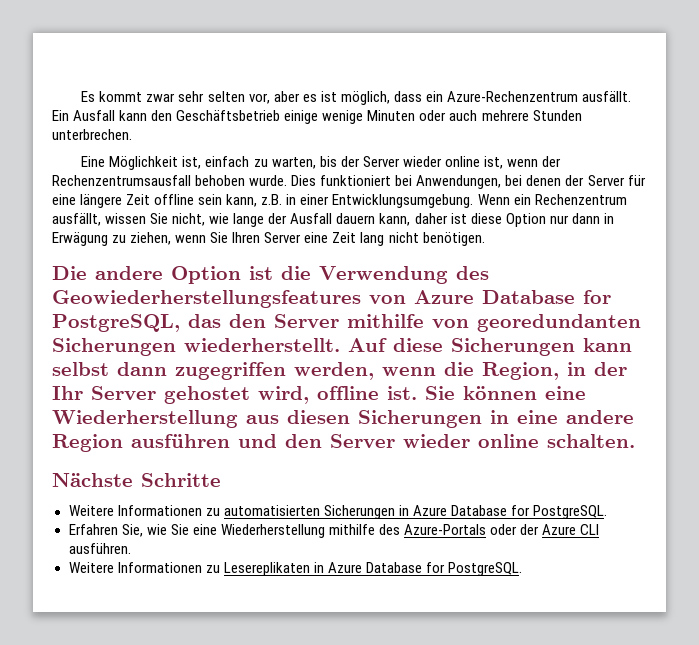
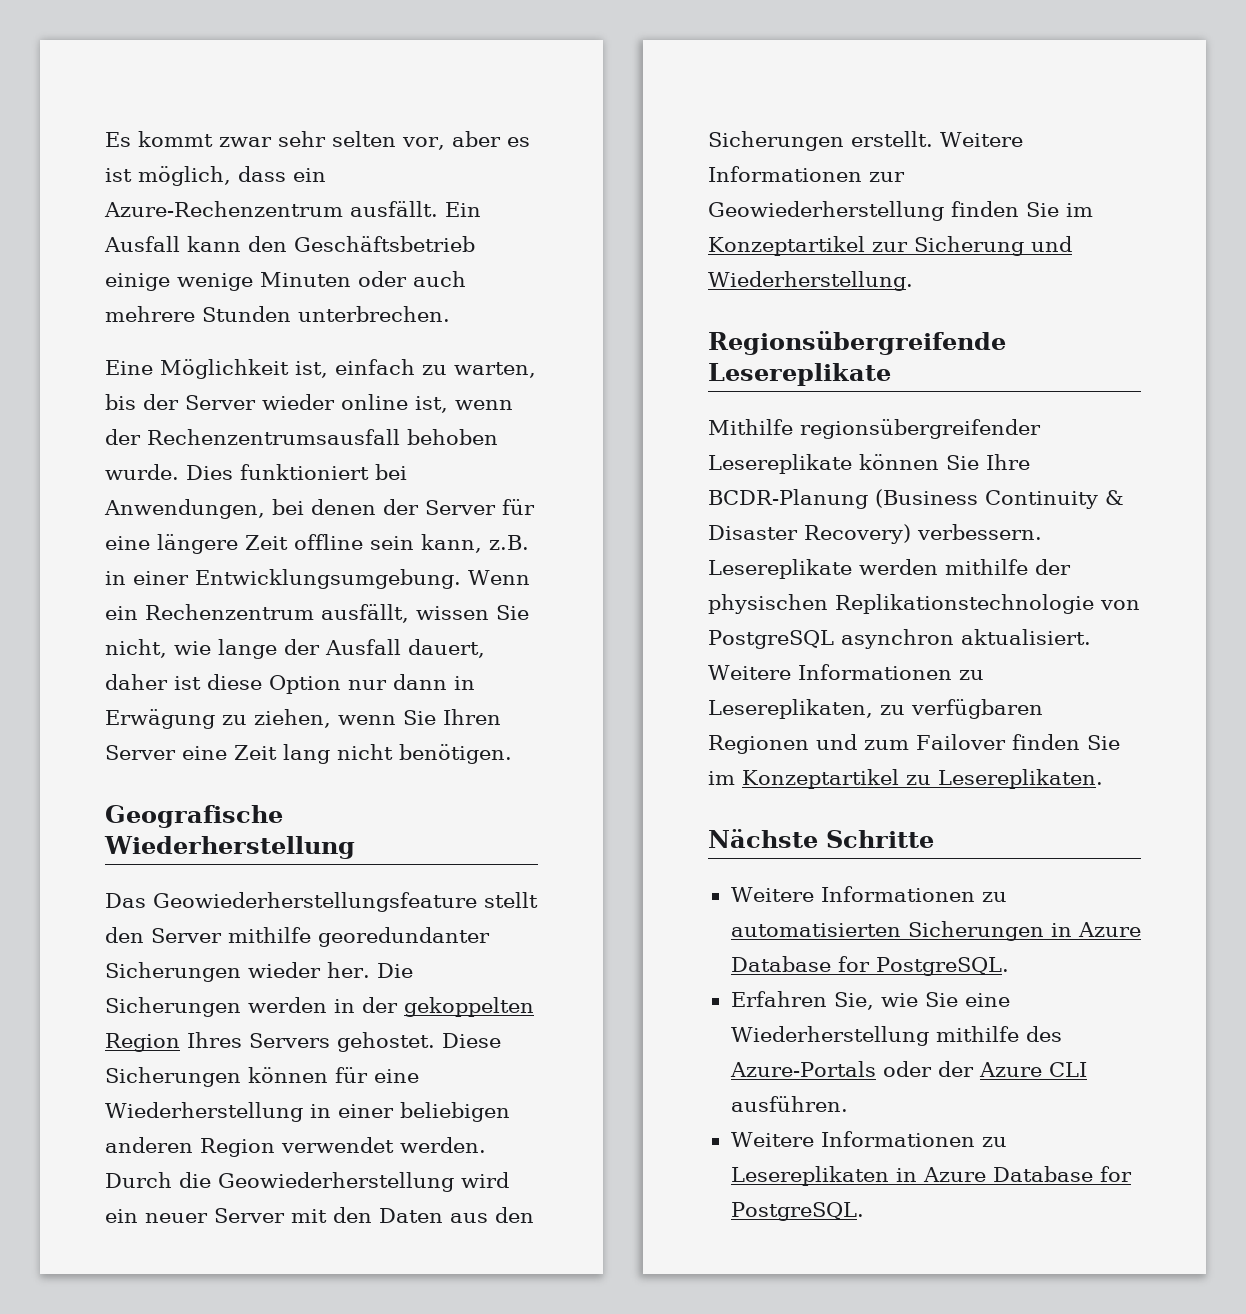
- Wenn ein Rechenzentrum ausfällt, wissen Sie nicht, wie lange der Ausfall dauern kann, daher ist diese Option nur dann in Erwägung zu ziehen, wenn Sie Ihren Server eine Zeit lang nicht benötigen.
+ Wenn ein Rechenzentrum ausfällt, wissen Sie nicht, wie lange der Ausfall dauert, daher ist diese Option nur dann in Erwägung zu ziehen, wenn Sie Ihren Server eine Zeit lang nicht benötigen.
- Die andere Option ist die Verwendung des Geowiederherstellungsfeatures von Azure Database for PostgreSQL, das den Server mithilfe von georedundanten Sicherungen wiederherstellt. Auf diese Sicherungen kann selbst dann zugegriffen werden, wenn die Region, in der Ihr Server gehostet wird, offline ist. Sie können eine Wiederherstellung aus diesen Sicherungen in eine andere Region ausführen und den Server wieder online schalten.
+ Geografische Wiederherstellung
+ Das Geowiederherstellungsfeature stellt den Server mithilfe georedundanter Sicherungen wieder her. Die Sicherungen werden in der gekoppelten Region Ihres Servers gehostet. Diese Sicherungen können für eine Wiederherstellung in einer beliebigen anderen Region verwendet werden. Durch die Geowiederherstellung wird ein neuer Server mit den Daten aus den Sicherungen erstellt. Weitere Informationen zur Geowiederherstellung finden Sie im Konzeptartikel zur Sicherung und Wiederherstellung.
+ Regionsübergreifende Lesereplikate
+ Mithilfe regionsübergreifender Lesereplikate können Sie Ihre BCDR-Planung (Business Continuity & Disaster Recovery) verbessern. Lesereplikate werden mithilfe der physischen Replikationstechnologie von PostgreSQL asynchron aktualisiert. Weitere Informationen zu Lesereplikaten, zu verfügbaren Regionen und zum Failover finden Sie im Konzeptartikel zu Lesereplikaten.

